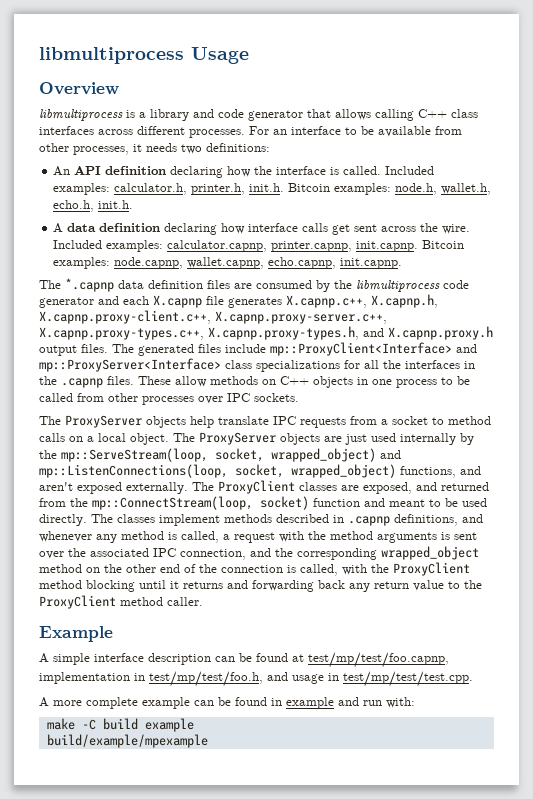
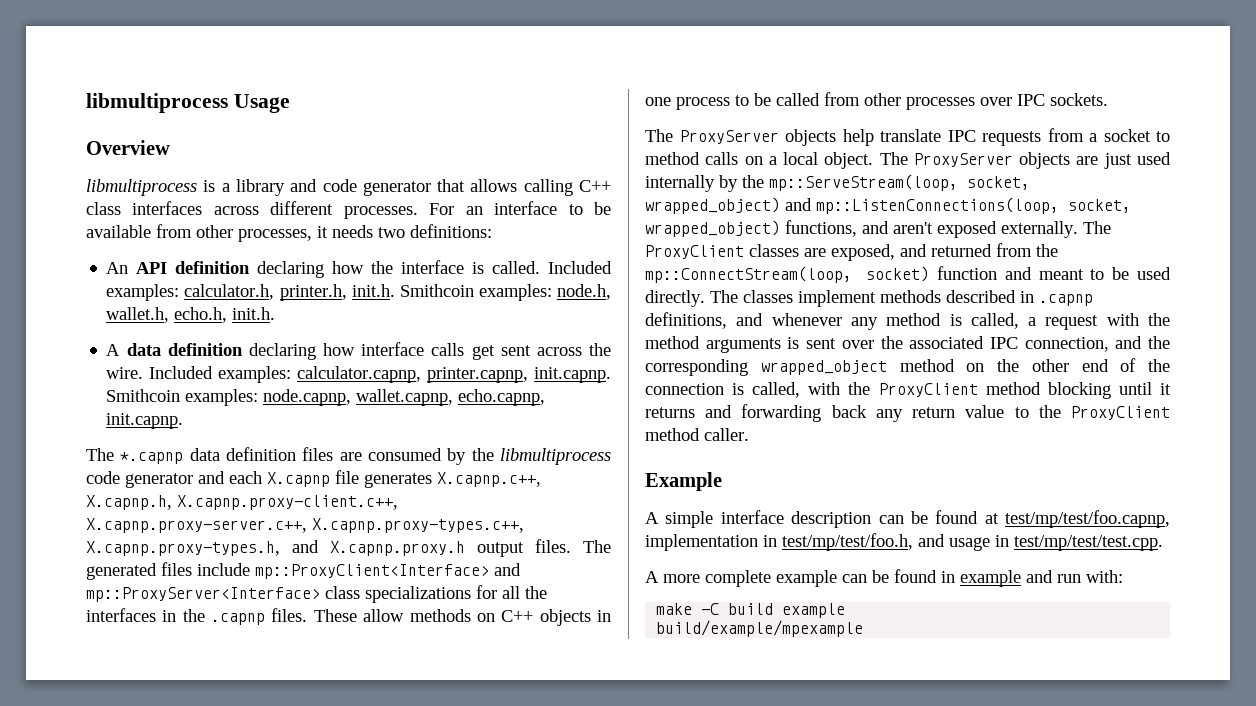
- Included examples: calculator.h, printer.h, init.h. Bitcoin examples: node.h, wallet.h, echo.h, init.h.
+ Included examples: calculator.h, printer.h, init.h. Smithcoin examples: node.h, wallet.h, echo.h, init.h.
- Included examples: calculator.capnp, printer.capnp, init.capnp. Bitcoin examples: node.capnp, wallet.capnp, echo.capnp, init.capnp.
+ Included examples: calculator.capnp, printer.capnp, init.capnp. Smithcoin examples: node.capnp, wallet.capnp, echo.capnp, init.capnp.

